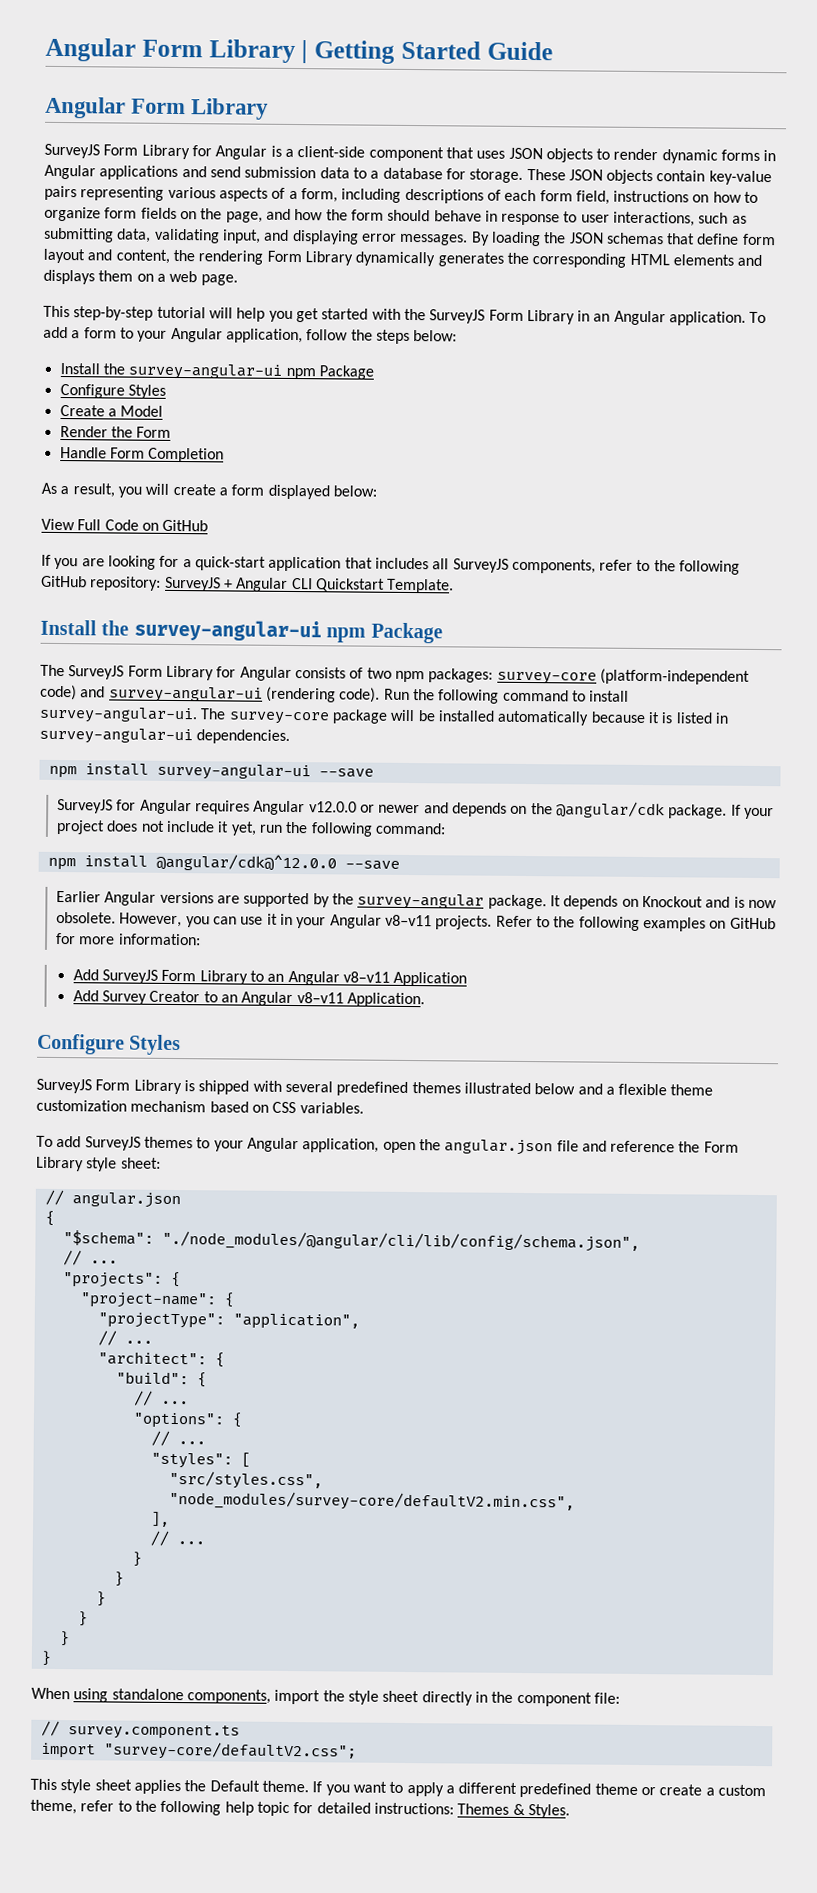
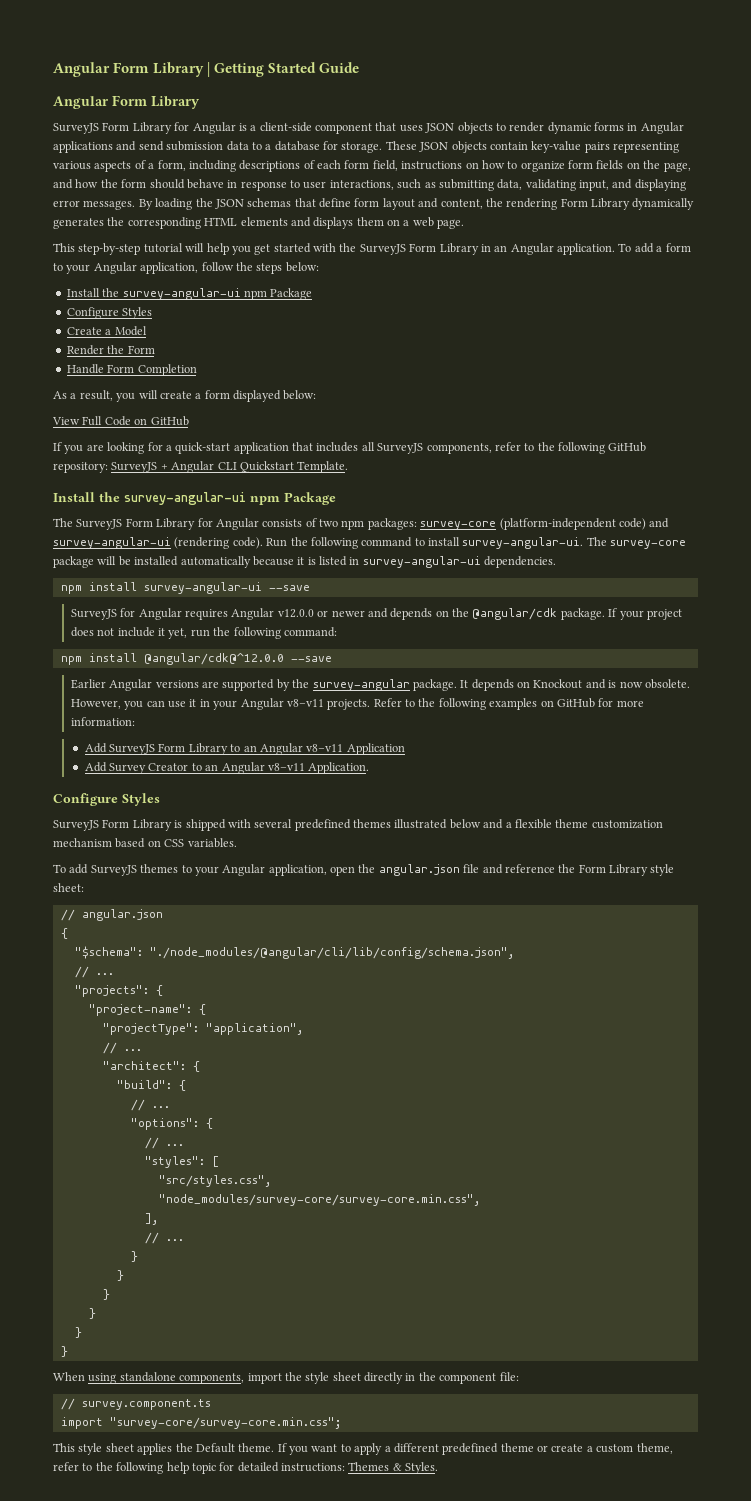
- "node_modules/survey-core/defaultV2.min.css",
+ "node_modules/survey-core/survey-core.min.css",
- import "survey-core/defaultV2.css";
+ import "survey-core/survey-core.min.css";

